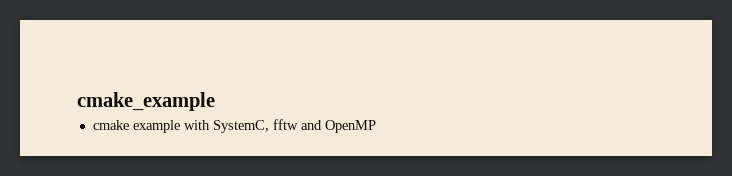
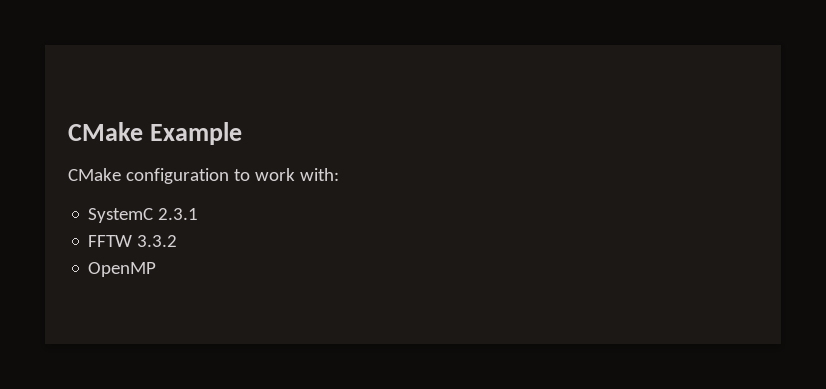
- cmake_example
- cmake example with SystemC, fftw and OpenMP
+ CMake Example
+ CMake configuration to work with:
+ SystemC 2.3.1
+ FFTW 3.3.2
+ OpenMP

